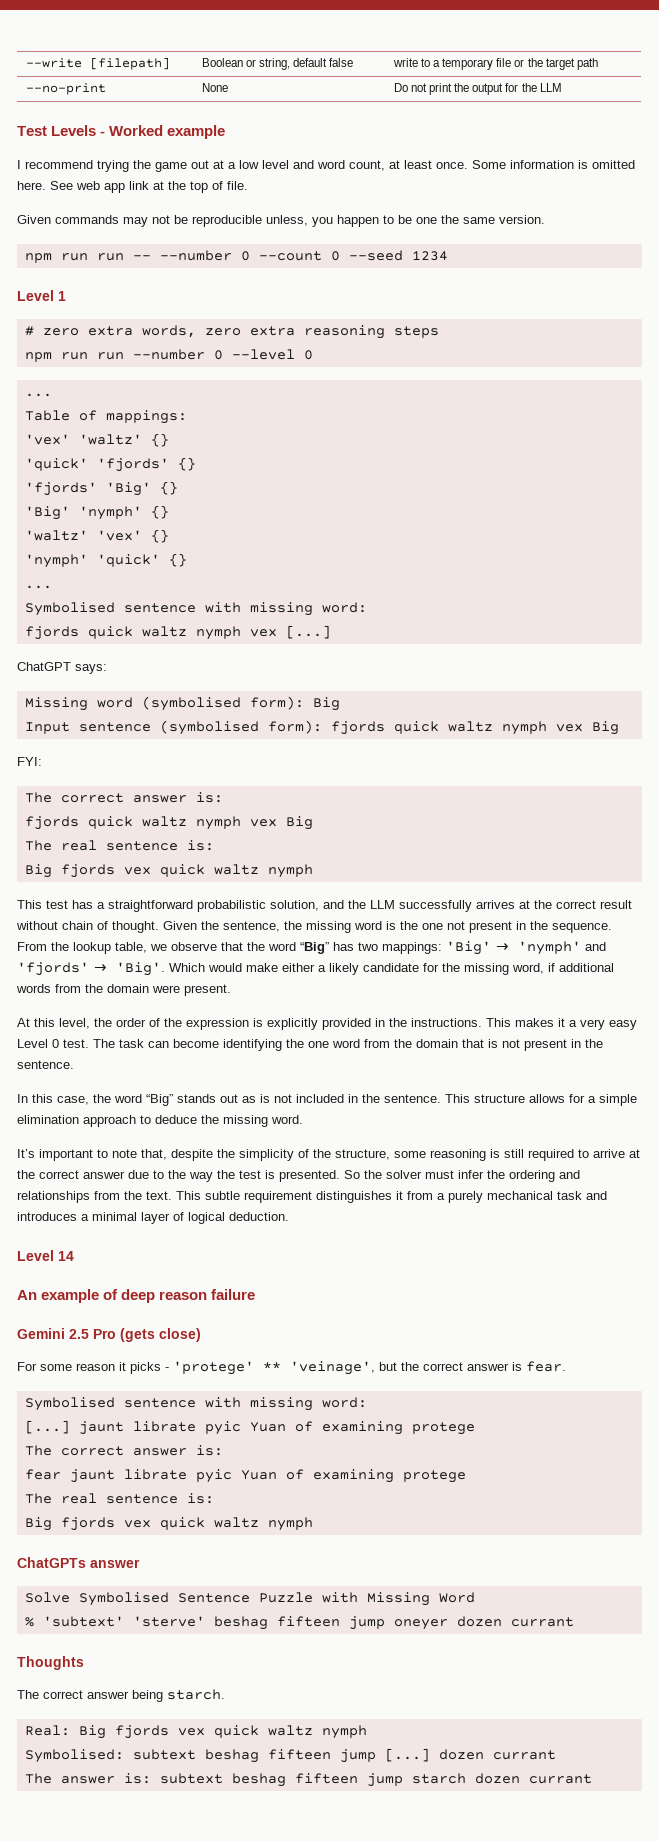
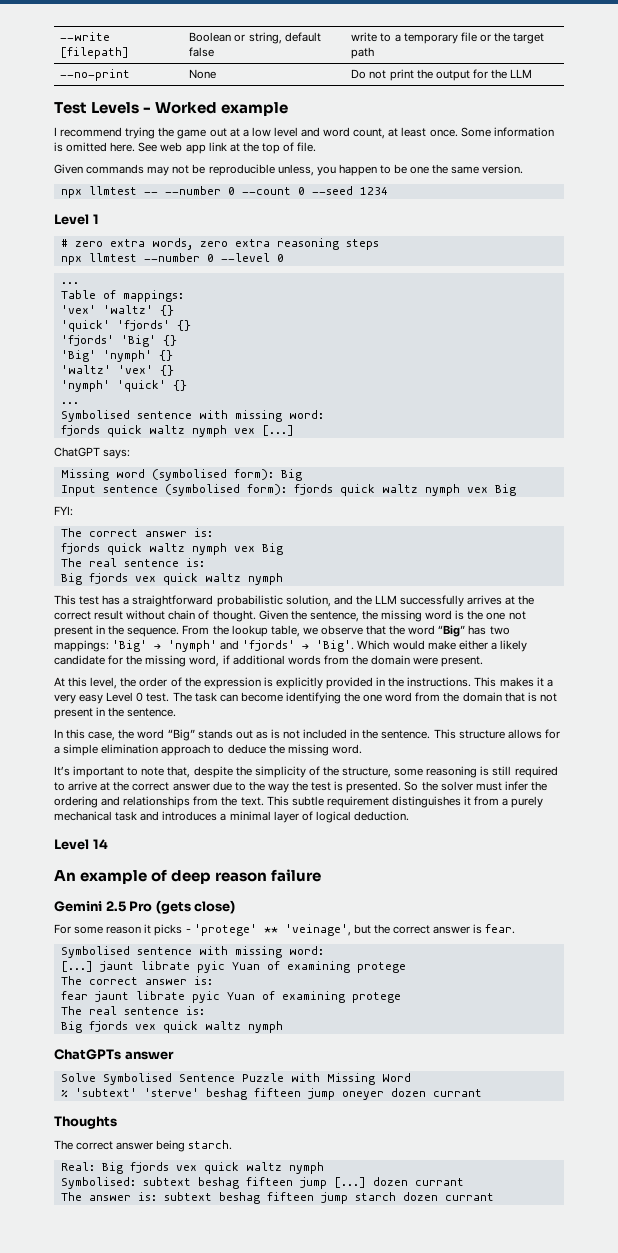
- npm run run -- --number 0 --count 0 --seed 1234
+ npx llmtest -- --number 0 --count 0 --seed 1234
- npm run run --number 0 --level 0
+ npx llmtest --number 0 --level 0

